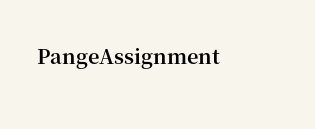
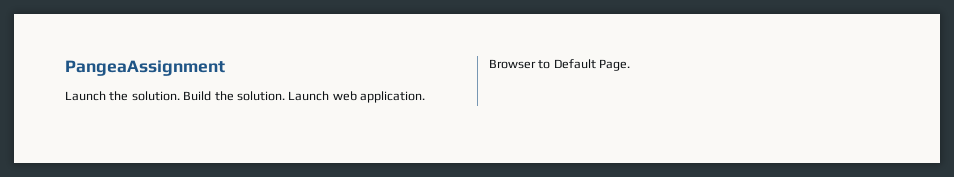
- PangeAssignment
+ PangeaAssignment
+ Launch the solution. Build the solution. Launch web application. Browser to Default Page.

